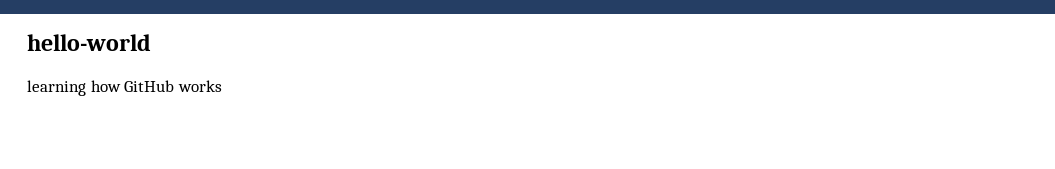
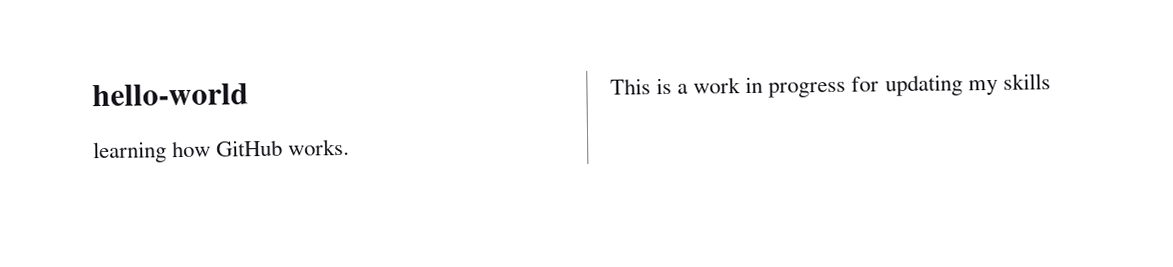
- learning how GitHub works
+ learning how GitHub works.
+ This is a work in progress for updating my skills

